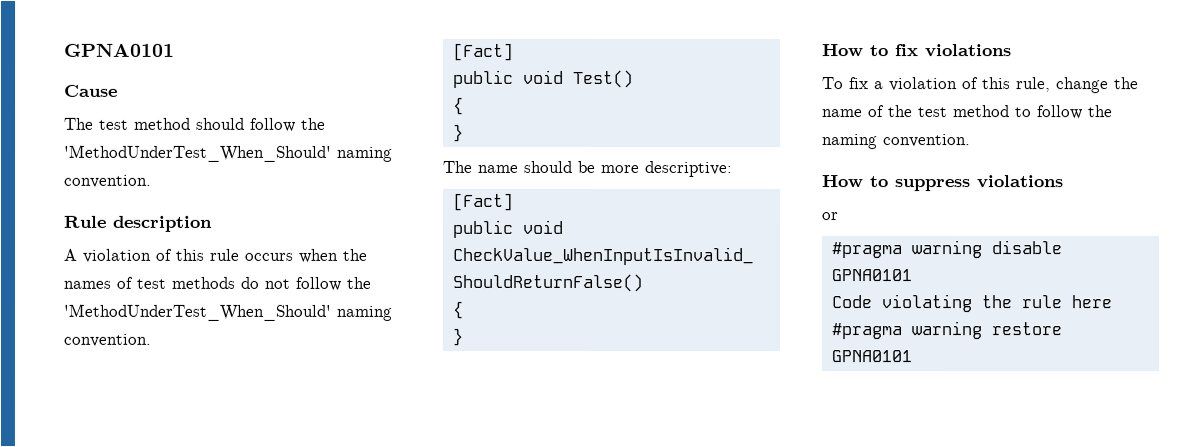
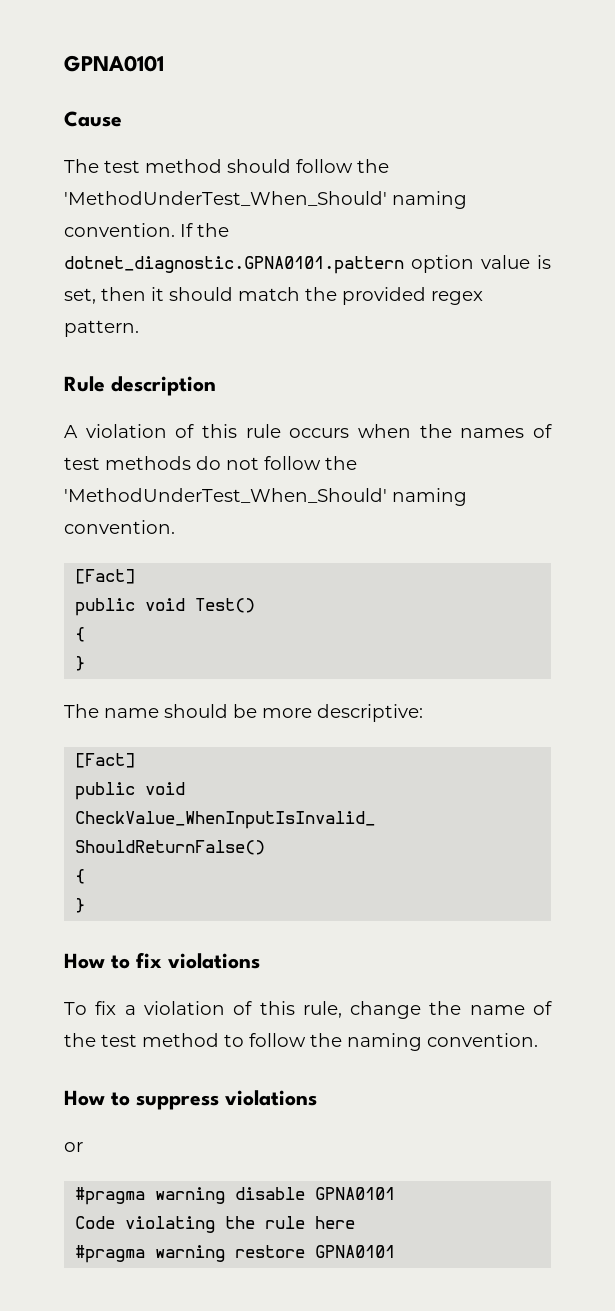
+ If the dotnet_diagnostic.GPNA0101.pattern option value is set, then it should match the provided regex pattern.

